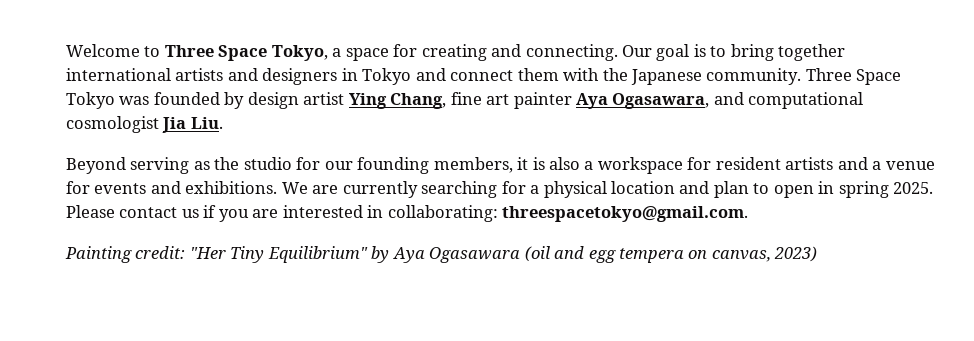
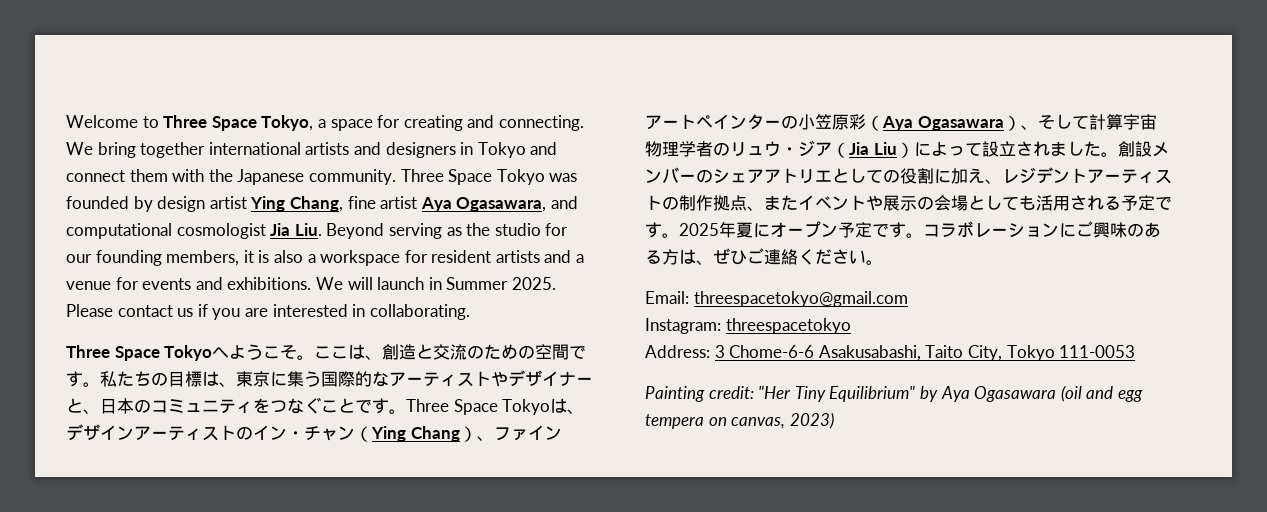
- Our goal is to bring together international artists and designers in Tokyo and connect them with the Japanese community.
+ We bring together international artists and designers in Tokyo and connect them with the Japanese community.
- Three Space Tokyo was founded by design artist Ying Chang, fine art painter Aya Ogasawara, and computational cosmologist Jia Liu.
- Beyond serving as the studio for our founding members, it is also a workspace for resident artists and a venue for events and exhibitions.
+ Three Space Tokyo was founded by design artist Ying Chang, fine artist Aya Ogasawara, and computational cosmologist Jia Liu. Beyond serving as the studio for our founding members, it is also a workspace for resident artists and a venue for events and exhibitions.
- We are currently searching for a physical location and plan to open in spring 2025.
+ We will launch in Summer 2025.
- Please contact us if you are interested in collaborating: threespacetokyo@gmail.com.
+ Please contact us if you are interested in collaborating.
+ Three Space Tokyoへようこそ。ここは、創造と交流のための空間です。私たちの目標は、東京に集う国際的なアーティストやデザイナーと、日本のコミュニティをつなぐことです。Three Space Tokyoは、デザインアーティストのイン・チャン（Ying Chang）、ファインアートペインターの小笠原彩（Aya Ogasawara）、そして計算宇宙物理学者のリュウ・ジア（Jia Liu）によって設立されました。創設メンバーのシェアアトリエとしての役割に加え、レジデントアーティストの制作拠点、またイベントや展示の会場としても活用される予定です。2025年夏にオープン予定です。コラボレーションにご興味のある方は、ぜひご連絡ください。
+ Email: threespacetokyo@gmail.com
+ Instagram: threespacetokyo
+ Address: 3 Chome-6-6 Asakusabashi, Taito City, Tokyo 111-0053

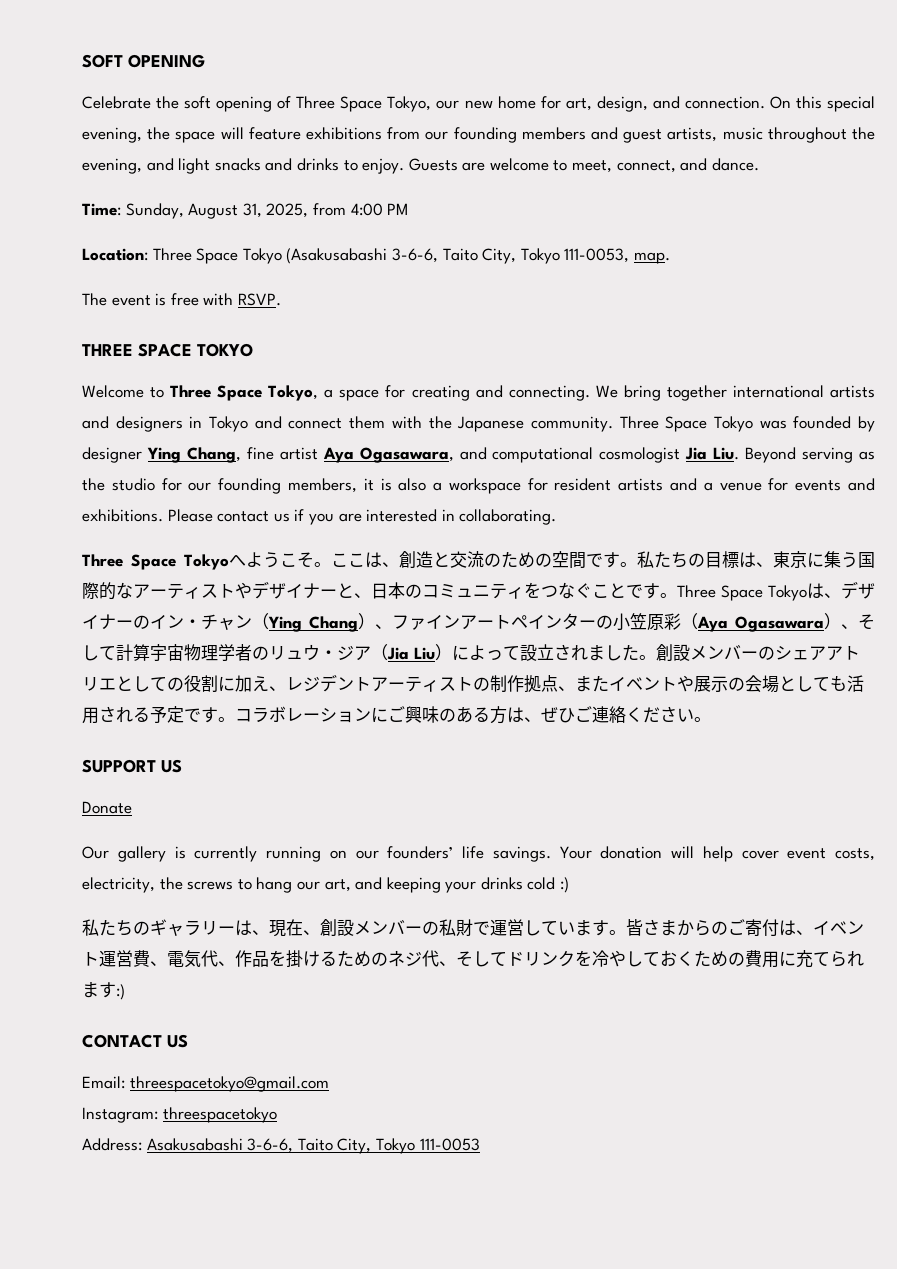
+ SOFT OPENING
+ Celebrate the soft opening of Three Space Tokyo, our new home for art, design, and connection. On this special evening, the space will feature exhibitions from our founding members and guest artists, music throughout the evening, and light snacks and drinks to enjoy. Guests are welcome to meet, connect, and dance.
+ Time: Sunday, August 31, 2025, from 4:00 PM
+ Location: Three Space Tokyo (Asakusabashi 3-6-6, Taito City, Tokyo 111-0053, map.
+ The event is free with RSVP.
+ THREE SPACE TOKYO
- Three Space Tokyo was founded by design artist Ying Chang, fine artist Aya Ogasawara, and computational cosmologist Jia Liu. Beyond serving as the studio for our founding members, it is also a workspace for resident artists and a venue for events and exhibitions.
+ Three Space Tokyo was founded by designer Ying Chang, fine artist Aya Ogasawara, and computational cosmologist Jia Liu. Beyond serving as the studio for our founding members, it is also a workspace for resident artists and a venue for events and exhibitions.
- We will launch in Summer 2025.
- Three Space Tokyoは、デザインアーティストのイン・チャン（Ying Chang）、ファインアートペインターの小笠原彩（Aya Ogasawara）、そして計算宇宙物理学者のリュウ・ジア（Jia Liu）によって設立されました。
+ Three Space Tokyoは、デザイナーのイン・チャン（Ying Chang）、ファインアートペインターの小笠原彩（Aya Ogasawara）、そして計算宇宙物理学者のリュウ・ジア（Jia Liu）によって設立されました。
- 2025年夏にオープン予定です。
+ SUPPORT US
+ Donate
+ Our gallery is currently running on our founders’ life savings. Your donation will help cover event costs, electricity, the screws to hang our art, and keeping your drinks cold :)
+ 私たちのギャラリーは、現在、創設メンバーの私財で運営しています。皆さまからのご寄付は、イベント運営費、電気代、作品を掛けるためのネジ代、そしてドリンクを冷やしておくための費用に充てられます:)
+ CONTACT US
- Address: 3 Chome-6-6 Asakusabashi, Taito City, Tokyo 111-0053
+ Address: Asakusabashi 3-6-6, Taito City, Tokyo 111-0053
- Painting credit: "Her Tiny Equilibrium" by Aya Ogasawara (oil and egg tempera on canvas, 2023)

